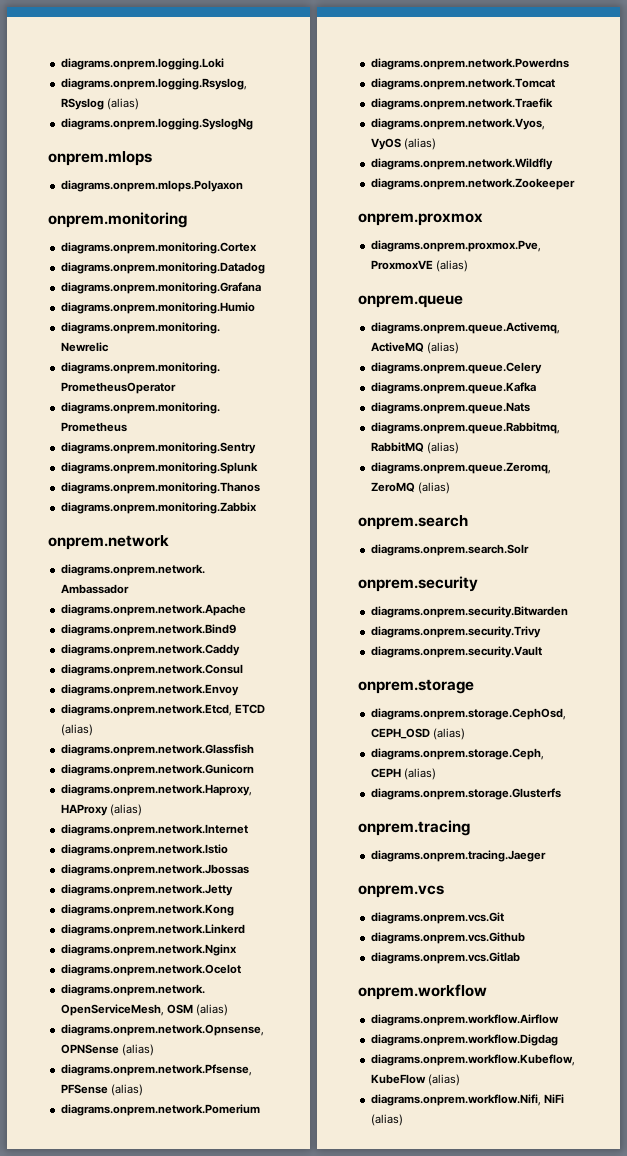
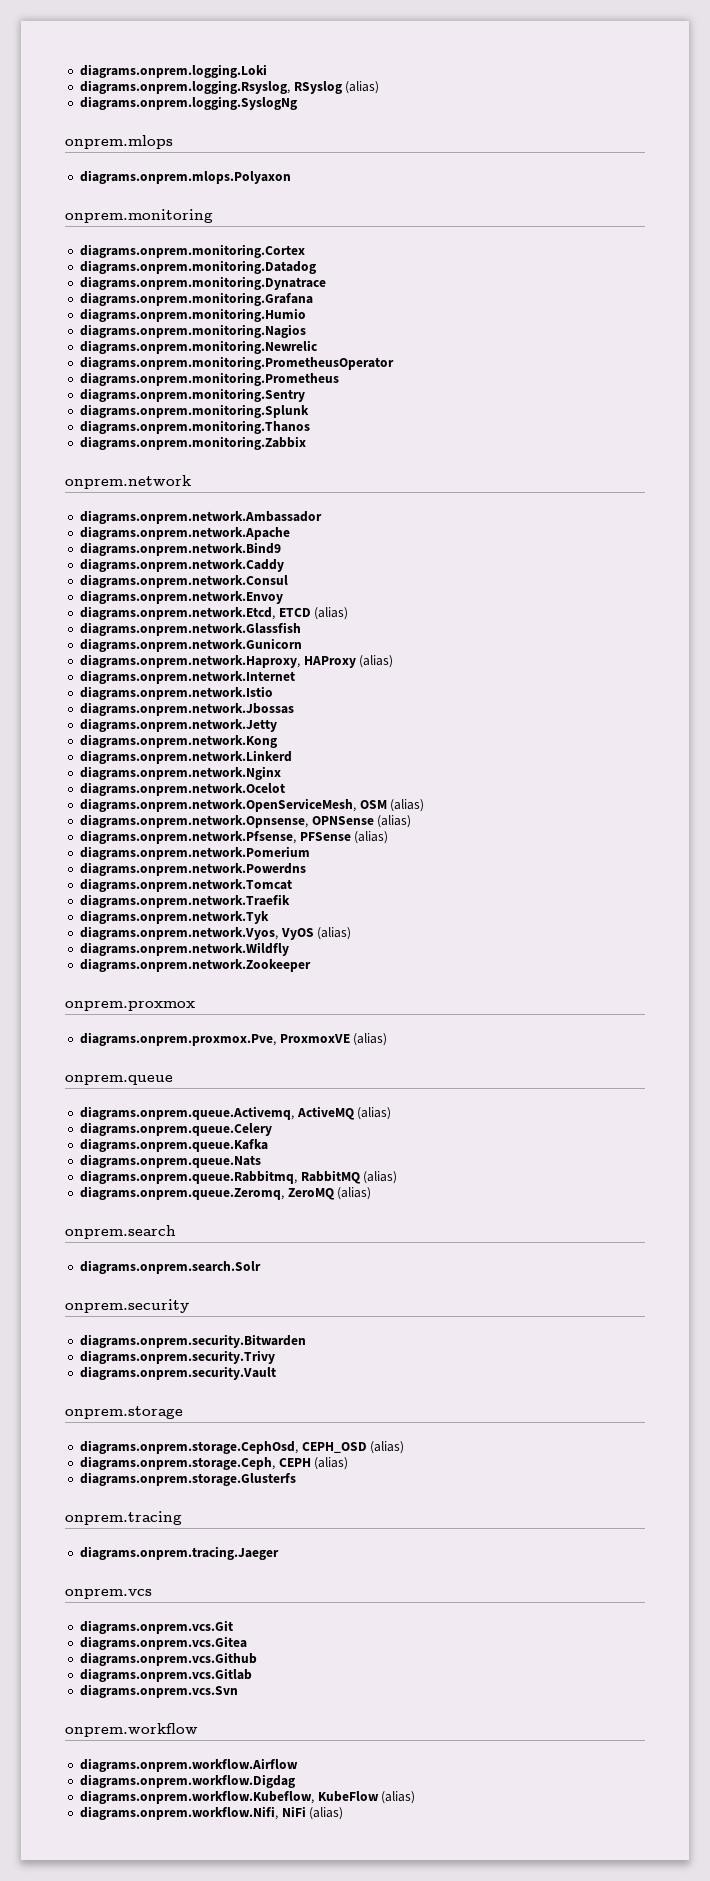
+ diagrams.onprem.monitoring.Dynatrace
+ diagrams.onprem.monitoring.Nagios
+ diagrams.onprem.network.Tyk
+ diagrams.onprem.vcs.Gitea
+ diagrams.onprem.vcs.Svn

